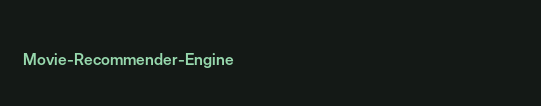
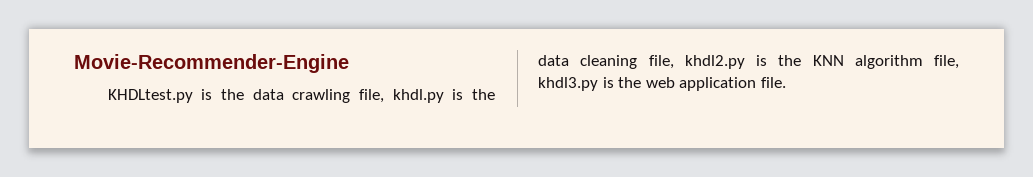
+ KHDLtest.py is the data crawling file, khdl.py is the data cleaning file, khdl2.py is the KNN algorithm file, khdl3.py is the web application file.

